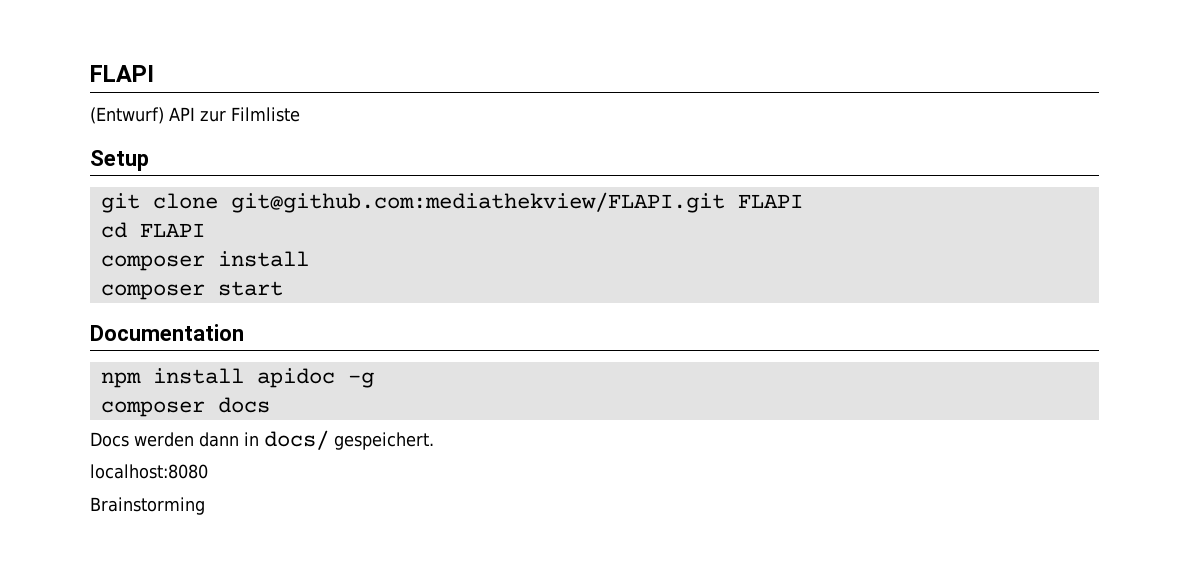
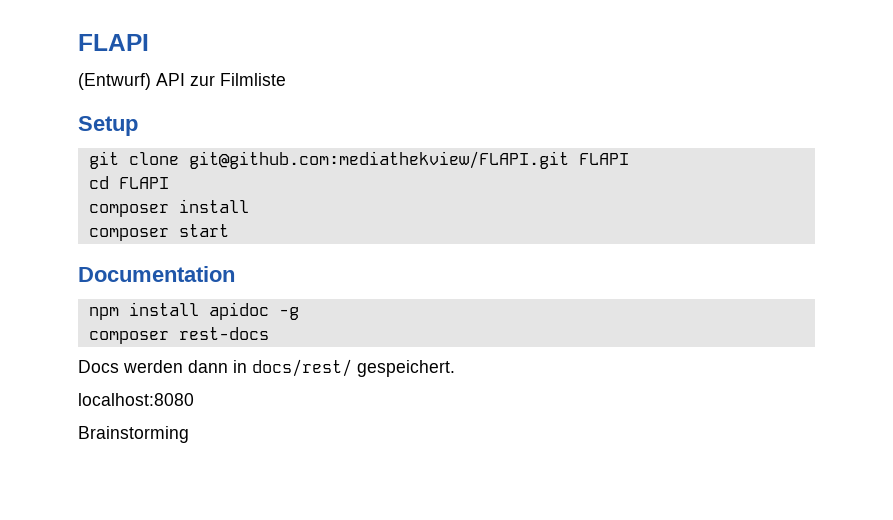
- composer docs
+ composer rest-docs
- Docs werden dann in docs/ gespeichert.
+ Docs werden dann in docs/rest/ gespeichert.

